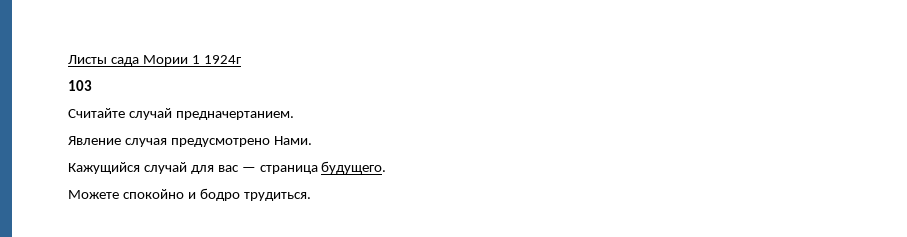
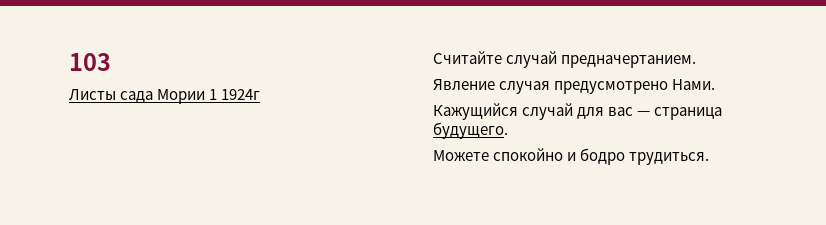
+ 103
- 103

